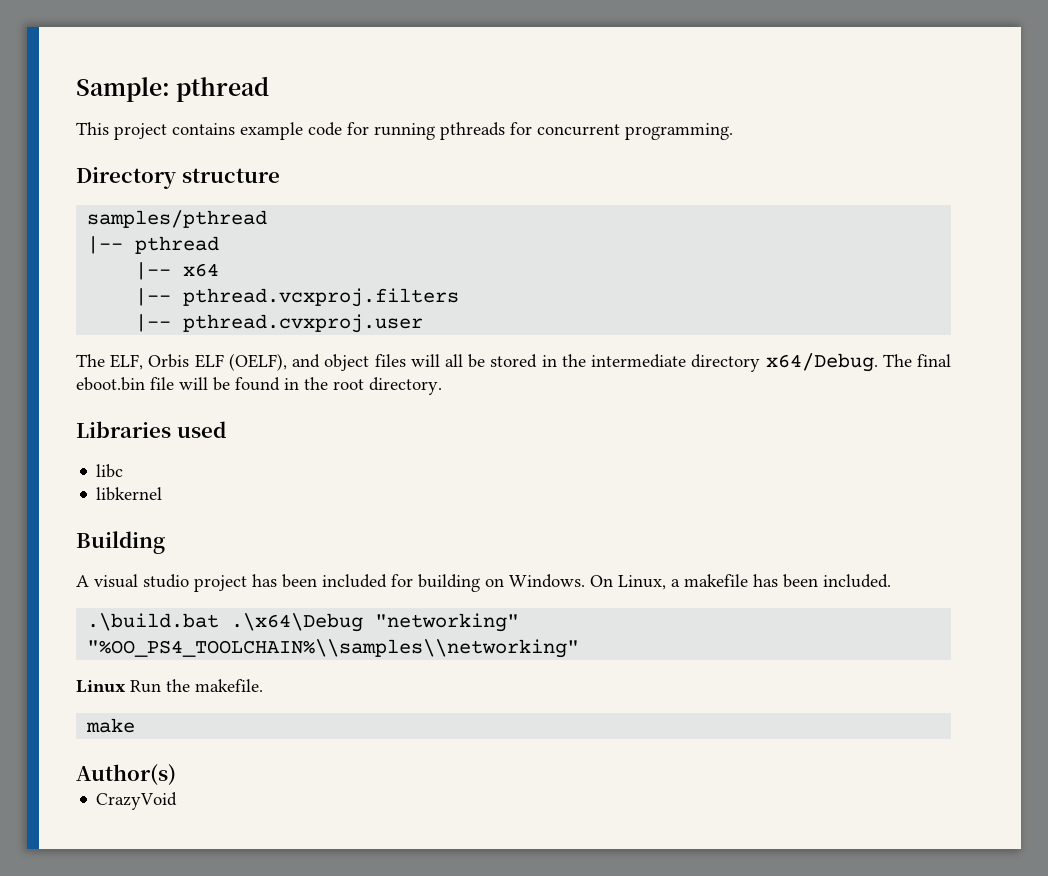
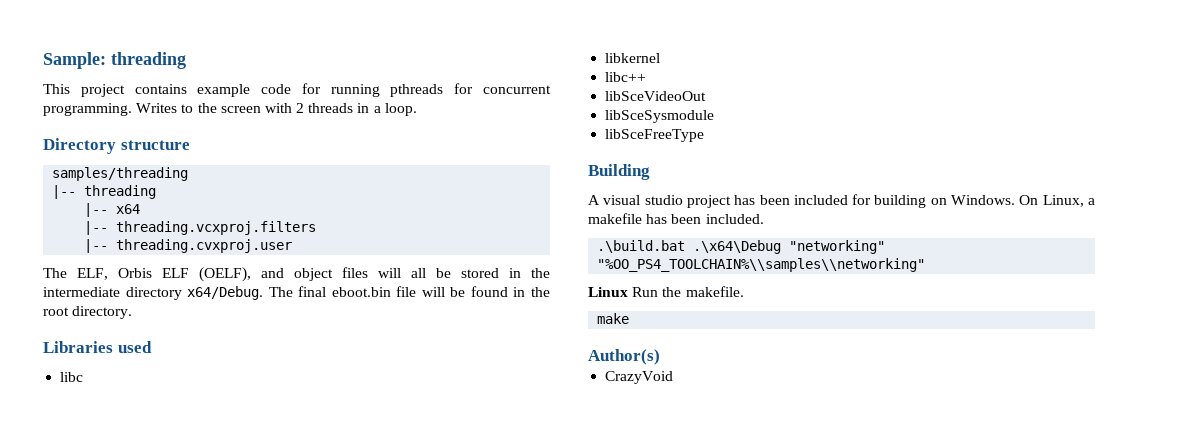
- Sample: pthread
+ Sample: threading
+ Writes to the screen with 2 threads in a loop.
- samples/pthread
- |-- pthread
+ samples/threading
+ |-- threading
- |-- pthread.vcxproj.filters
- |-- pthread.cvxproj.user
+ |-- threading.vcxproj.filters
+ |-- threading.cvxproj.user
+ libc++
+ libSceVideoOut
+ libSceSysmodule
+ libSceFreeType

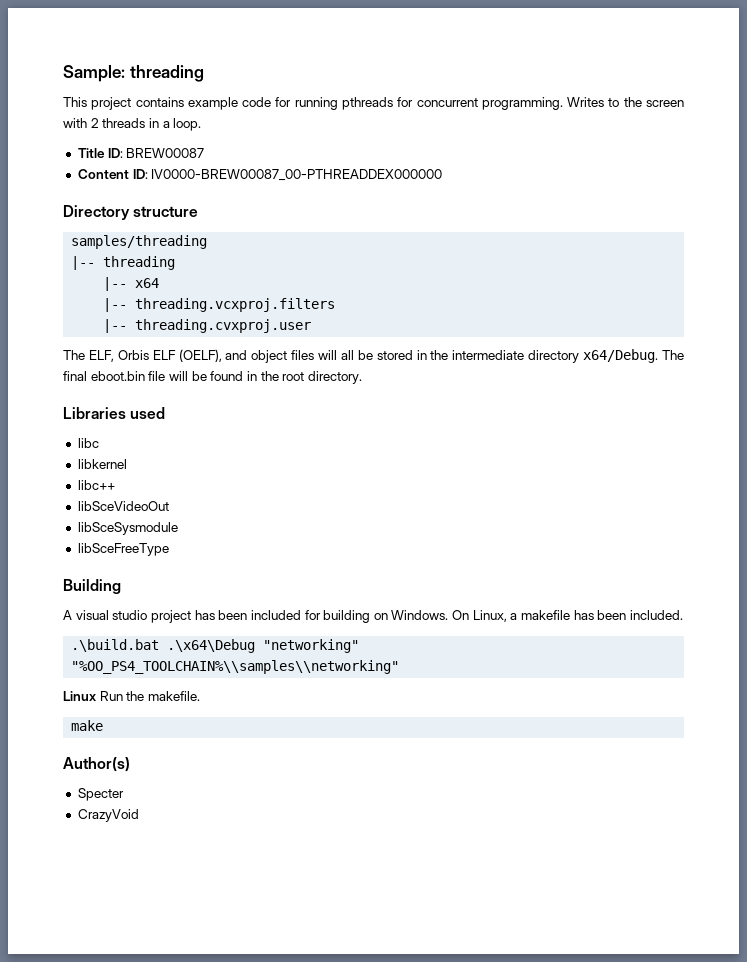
+ Title ID: BREW00087
+ Content ID: IV0000-BREW00087_00-PTHREADDEX000000
+ Specter

